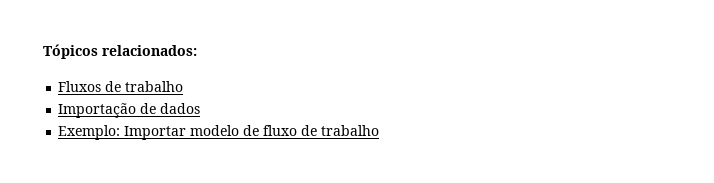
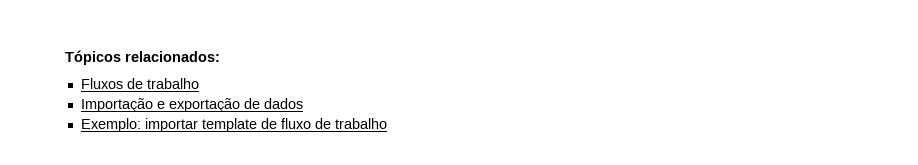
- Importação de dados
+ Importação e exportação de dados
- Exemplo: Importar modelo de fluxo de trabalho
+ Exemplo: importar template de fluxo de trabalho

